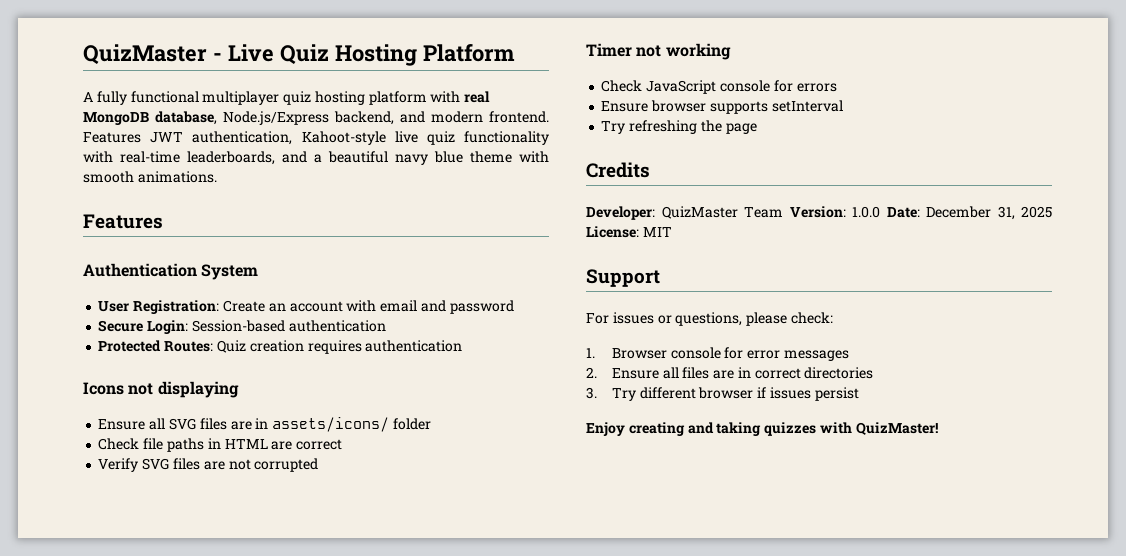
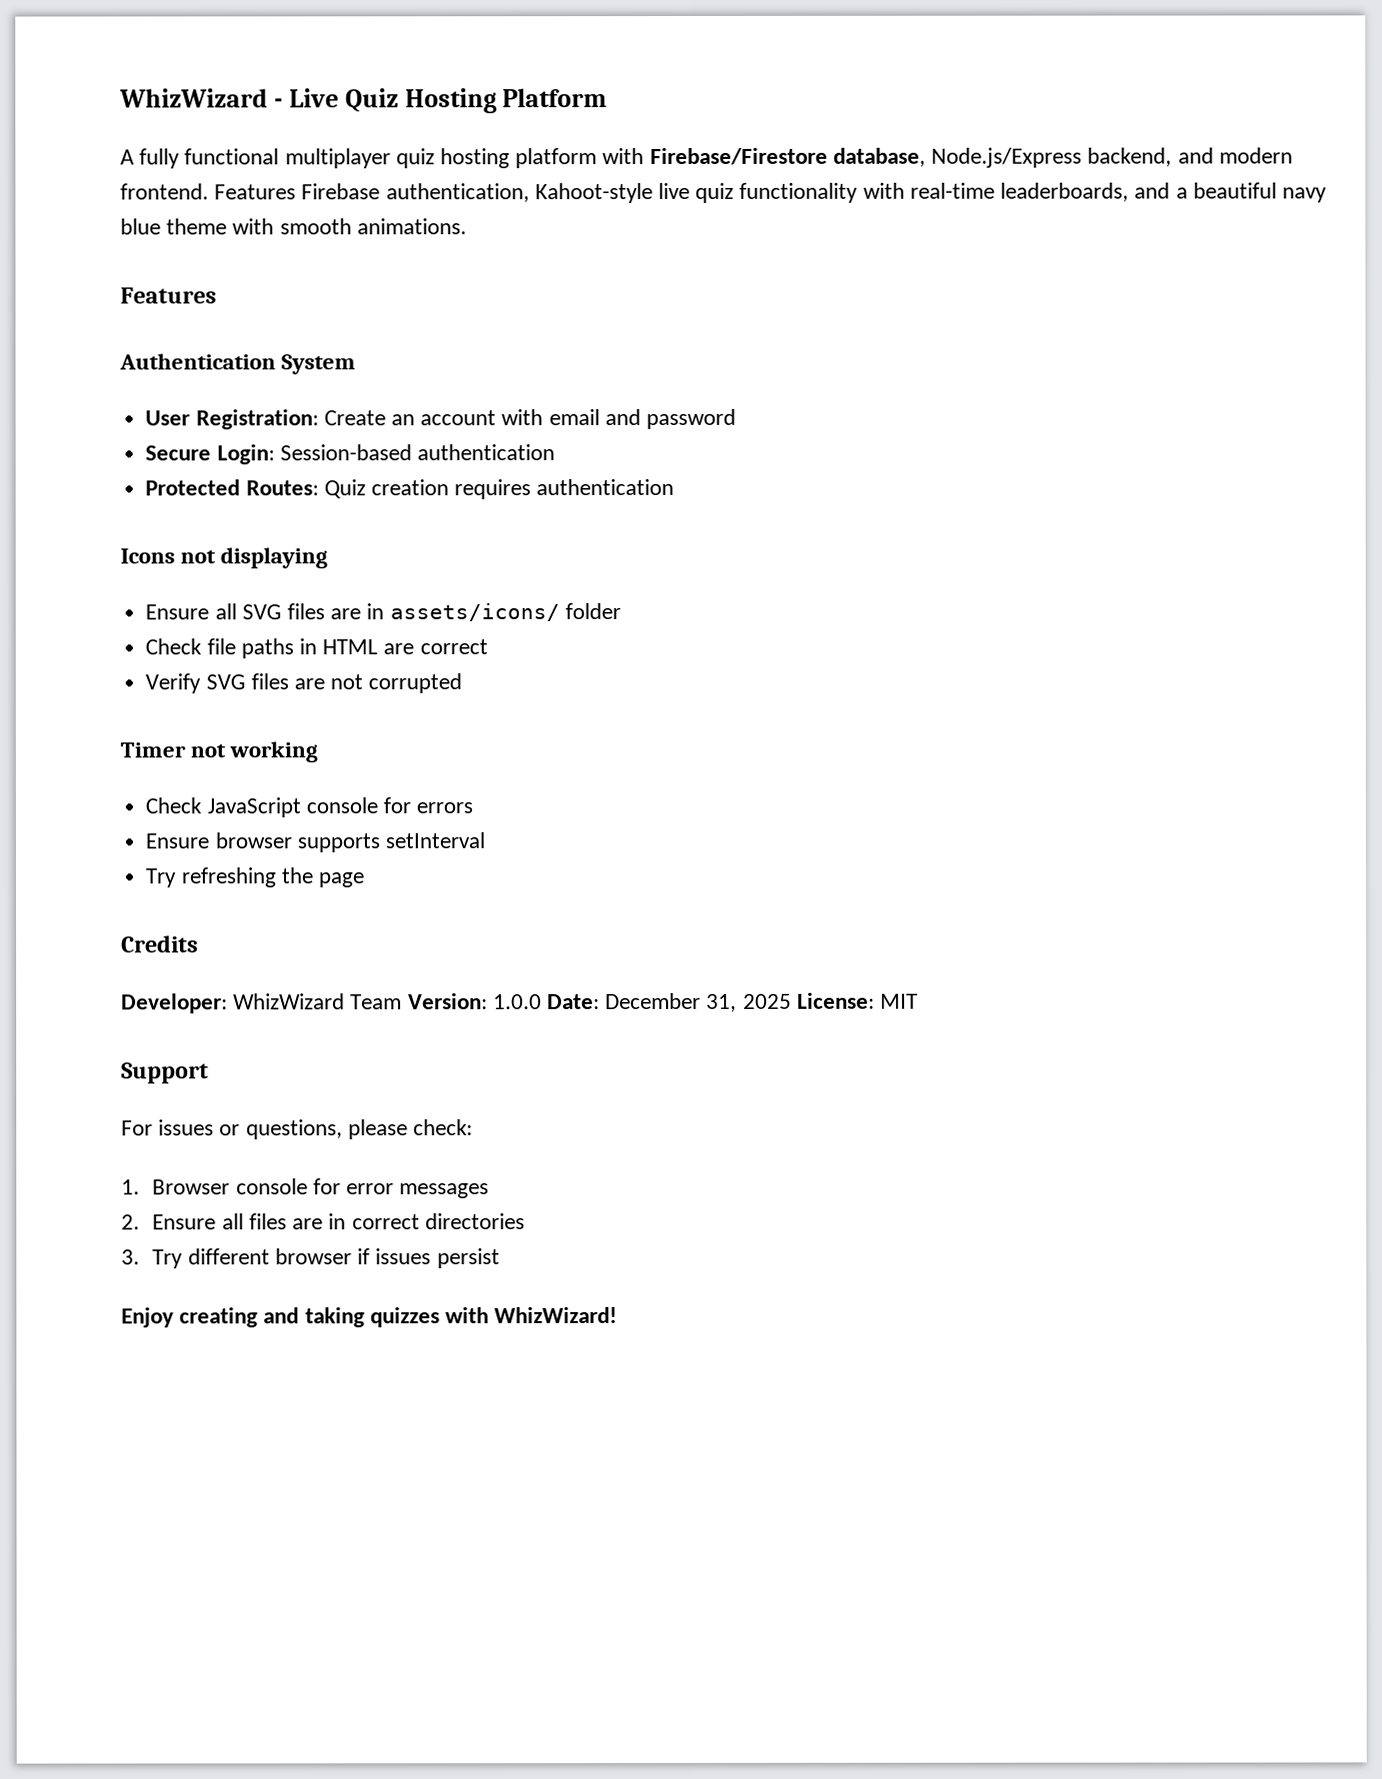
- QuizMaster - Live Quiz Hosting Platform
+ WhizWizard - Live Quiz Hosting Platform
- A fully functional multiplayer quiz hosting platform with real MongoDB database, Node.js/Express backend, and modern frontend.
+ A fully functional multiplayer quiz hosting platform with Firebase/Firestore database, Node.js/Express backend, and modern frontend.
- Features JWT authentication, Kahoot-style live quiz functionality with real-time leaderboards, and a beautiful navy blue theme with smooth animations.
+ Features Firebase authentication, Kahoot-style live quiz functionality with real-time leaderboards, and a beautiful navy blue theme with smooth animations.
- Developer: QuizMaster Team Version: 1.0.0 Date: December 31, 2025 License: MIT
+ Developer: WhizWizard Team Version: 1.0.0 Date: December 31, 2025 License: MIT
- Enjoy creating and taking quizzes with QuizMaster!
+ Enjoy creating and taking quizzes with WhizWizard!

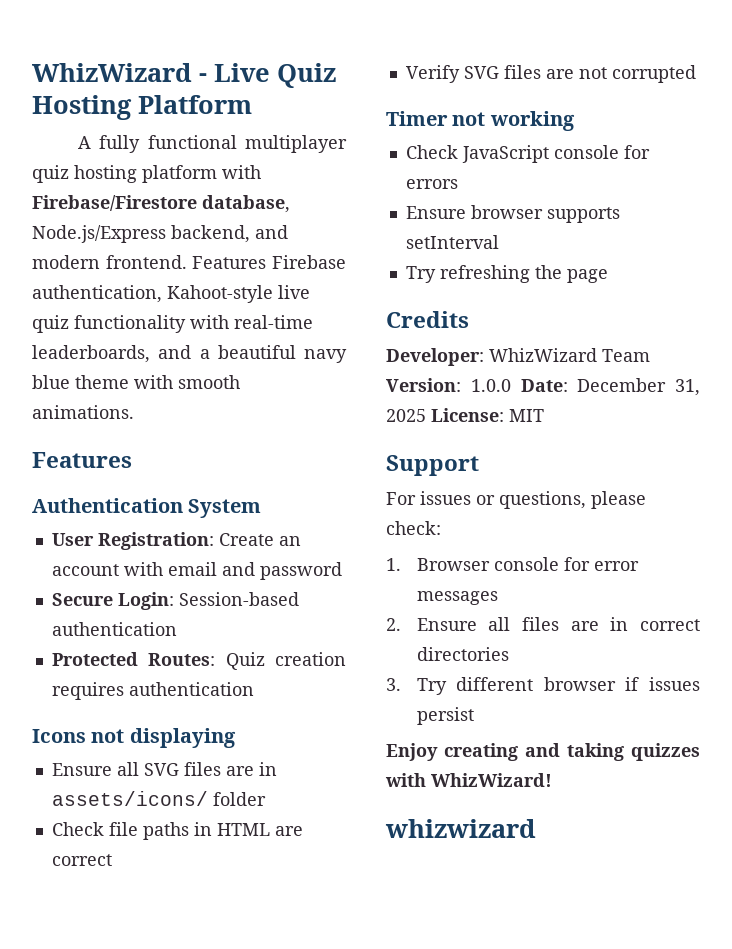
+ whizwizard

